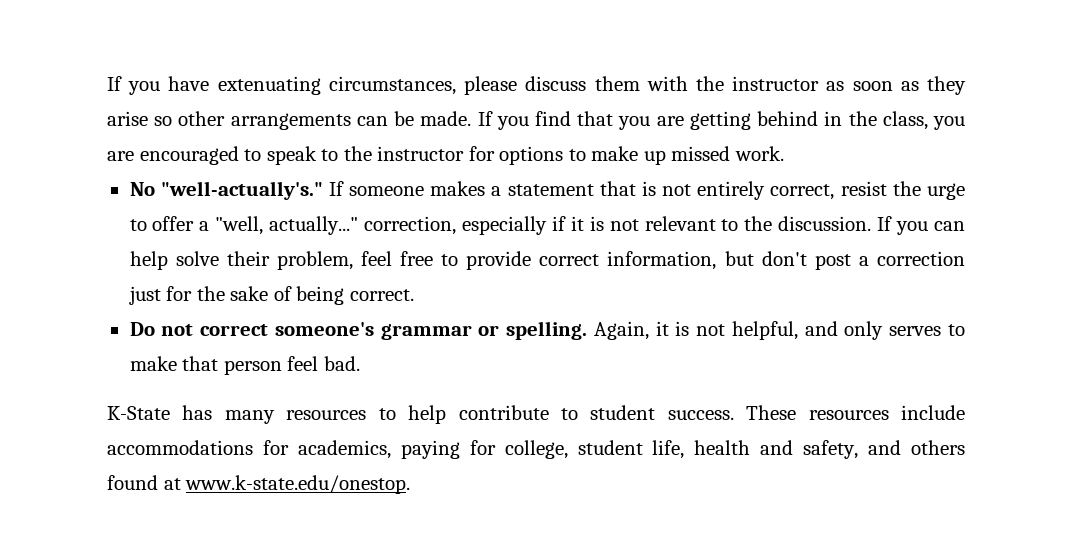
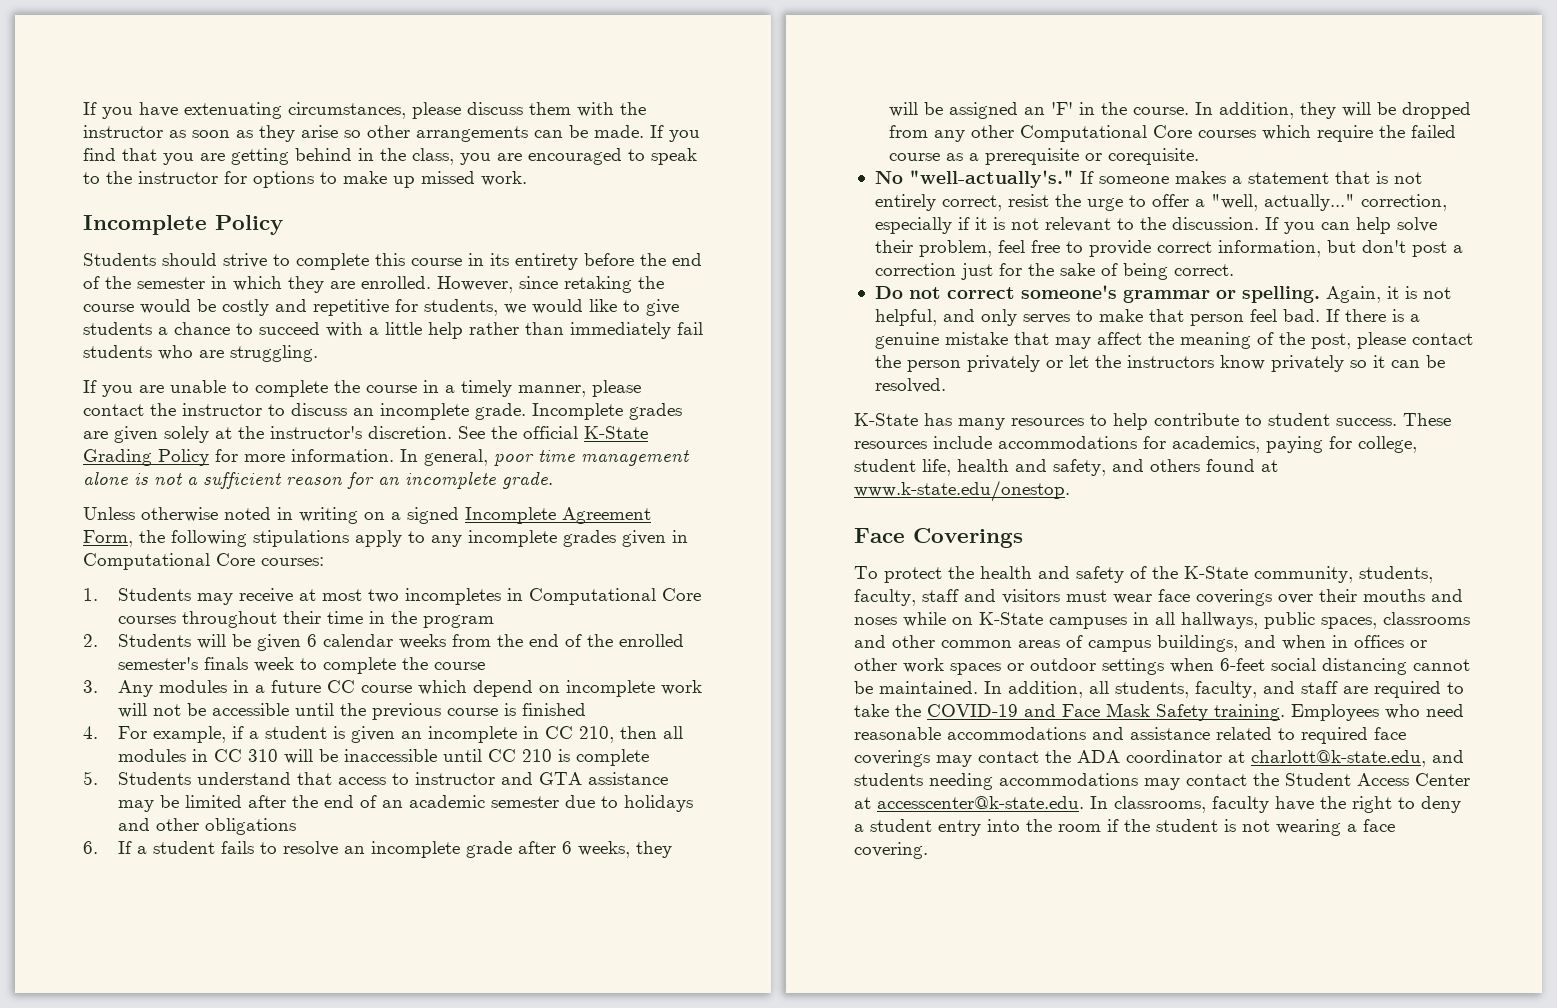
+ Incomplete Policy
+ Students should strive to complete this course in its entirety before the end of the semester in which they are enrolled. However, since retaking the course would be costly and repetitive for students, we would like to give students a chance to succeed with a little help rather than immediately fail students who are struggling.
+ If you are unable to complete the course in a timely manner, please contact the instructor to discuss an incomplete grade. Incomplete grades are given solely at the instructor's discretion. See the official K-State Grading Policy for more information. In general, poor time management alone is not a sufficient reason for an incomplete grade.
+ Unless otherwise noted in writing on a signed Incomplete Agreement Form, the following stipulations apply to any incomplete grades given in Computational Core courses:
+ 1. Students may receive at most two incompletes in Computational Core courses throughout their time in the program
+ 2. Students will be given 6 calendar weeks from the end of the enrolled semester's finals week to complete the course
+ 3. Any modules in a future CC course which depend on incomplete work will not be accessible until the previous course is finished
+ 4. For example, if a student is given an incomplete in CC 210, then all modules in CC 310 will be inaccessible until CC 210 is complete
+ 5. Students understand that access to instructor and GTA assistance may be limited after the end of an academic semester due to holidays and other obligations
+ 6. If a student fails to resolve an incomplete grade after 6 weeks, they will be assigned an 'F' in the course. In addition, they will be dropped from any other Computational Core courses which require the failed course as a prerequisite or corequisite.
+ If there is a genuine mistake that may affect the meaning of the post, please contact the person privately or let the instructors know privately so it can be resolved.
+ Face Coverings
+ To protect the health and safety of the K-State community, students, faculty, staff and visitors must wear face coverings over their mouths and noses while on K-State campuses in all hallways, public spaces, classrooms and other common areas of campus buildings, and when in offices or other work spaces or outdoor settings when 6-feet social distancing cannot be maintained. In addition, all students, faculty, and staff are required to take the COVID-19 and Face Mask Safety training. Employees who need reasonable accommodations and assistance related to required face coverings may contact the ADA coordinator at charlott@k-state.edu, and students needing accommodations may contact the Student Access Center at accesscenter@k-state.edu. In classrooms, faculty have the right to deny a student entry into the room if the student is not wearing a face covering.

